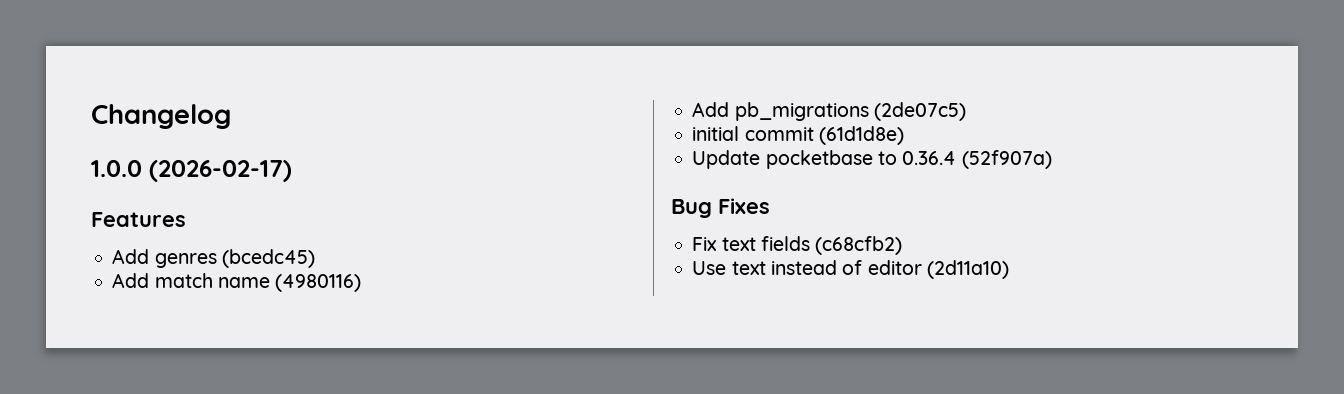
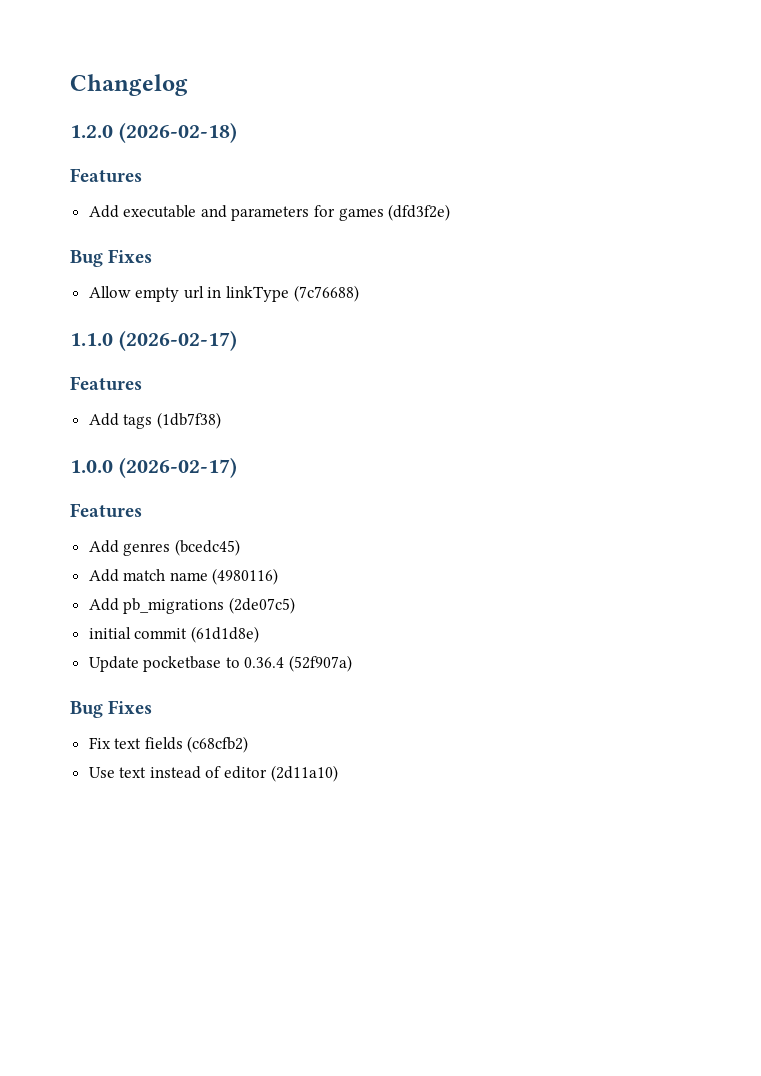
+ 1.2.0 (2026-02-18)
+ Features
+ Add executable and parameters for games (dfd3f2e)
+ Bug Fixes
+ Allow empty url in linkType (7c76688)
+ 1.1.0 (2026-02-17)
+ Features
+ Add tags (1db7f38)

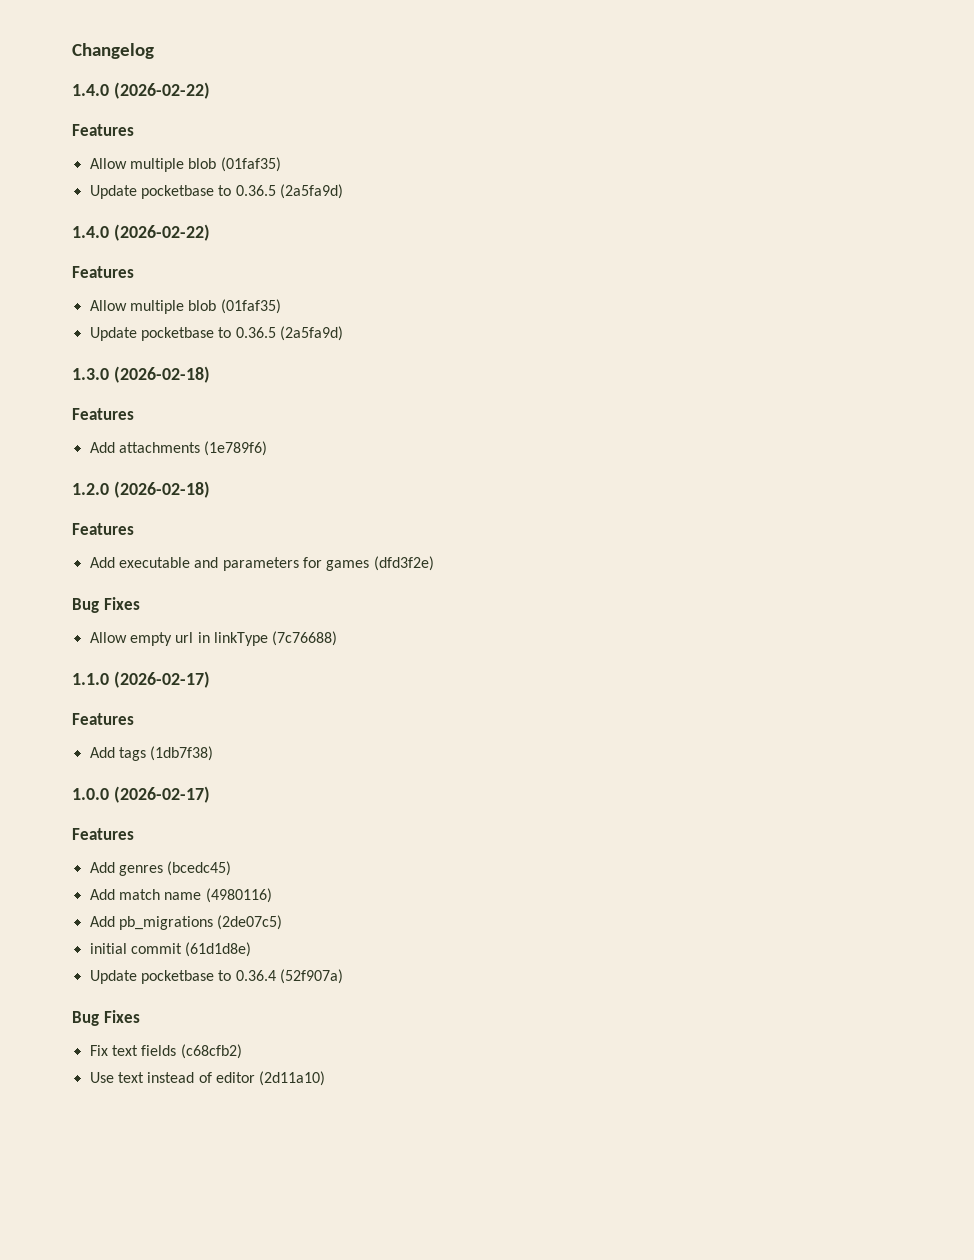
  Changelog
+ 1.4.0 (2026-02-22)
+ Features
+ Allow multiple blob (01faf35)
+ Update pocketbase to 0.36.5 (2a5fa9d)
+ 1.4.0 (2026-02-22)
+ Features
+ Allow multiple blob (01faf35)
+ Update pocketbase to 0.36.5 (2a5fa9d)
+ 1.3.0 (2026-02-18)
+ Features
+ Add attachments (1e789f6)

